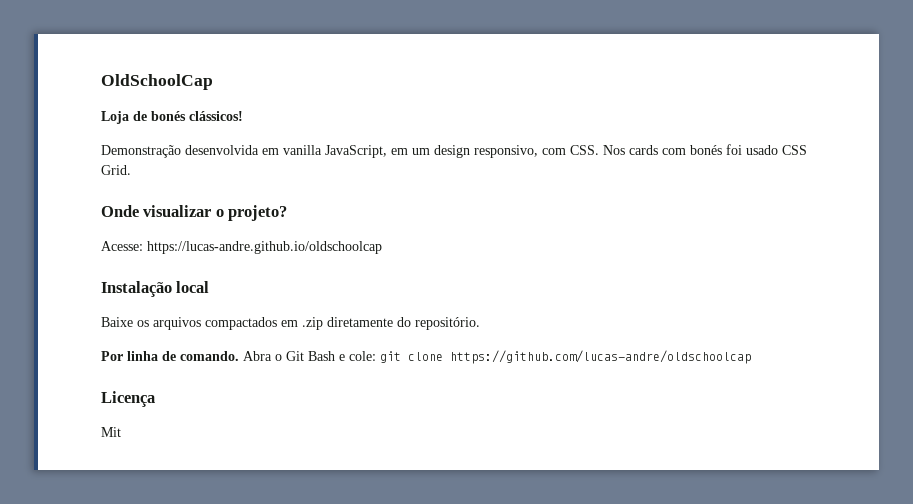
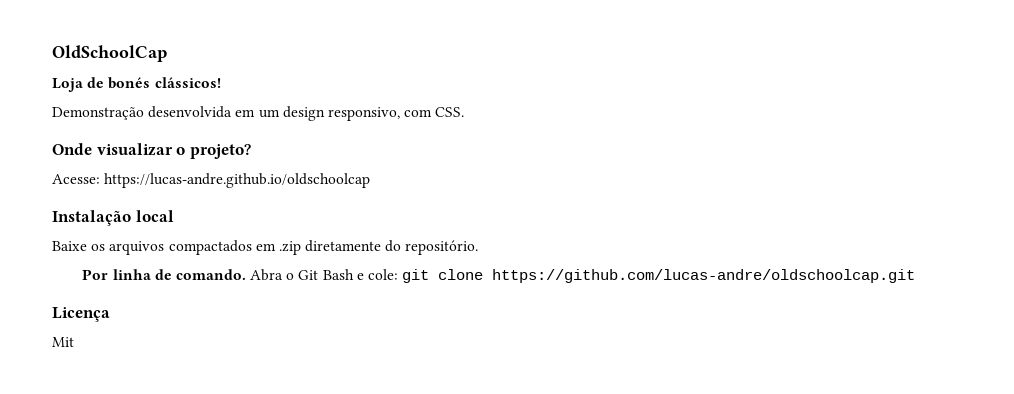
- Demonstração desenvolvida em vanilla JavaScript, em um design responsivo, com CSS. Nos cards com bonés foi usado CSS Grid.
+ Demonstração desenvolvida em um design responsivo, com CSS.
- Abra o Git Bash e cole: git clone https://github.com/lucas-andre/oldschoolcap
+ Abra o Git Bash e cole: git clone https://github.com/lucas-andre/oldschoolcap.git

